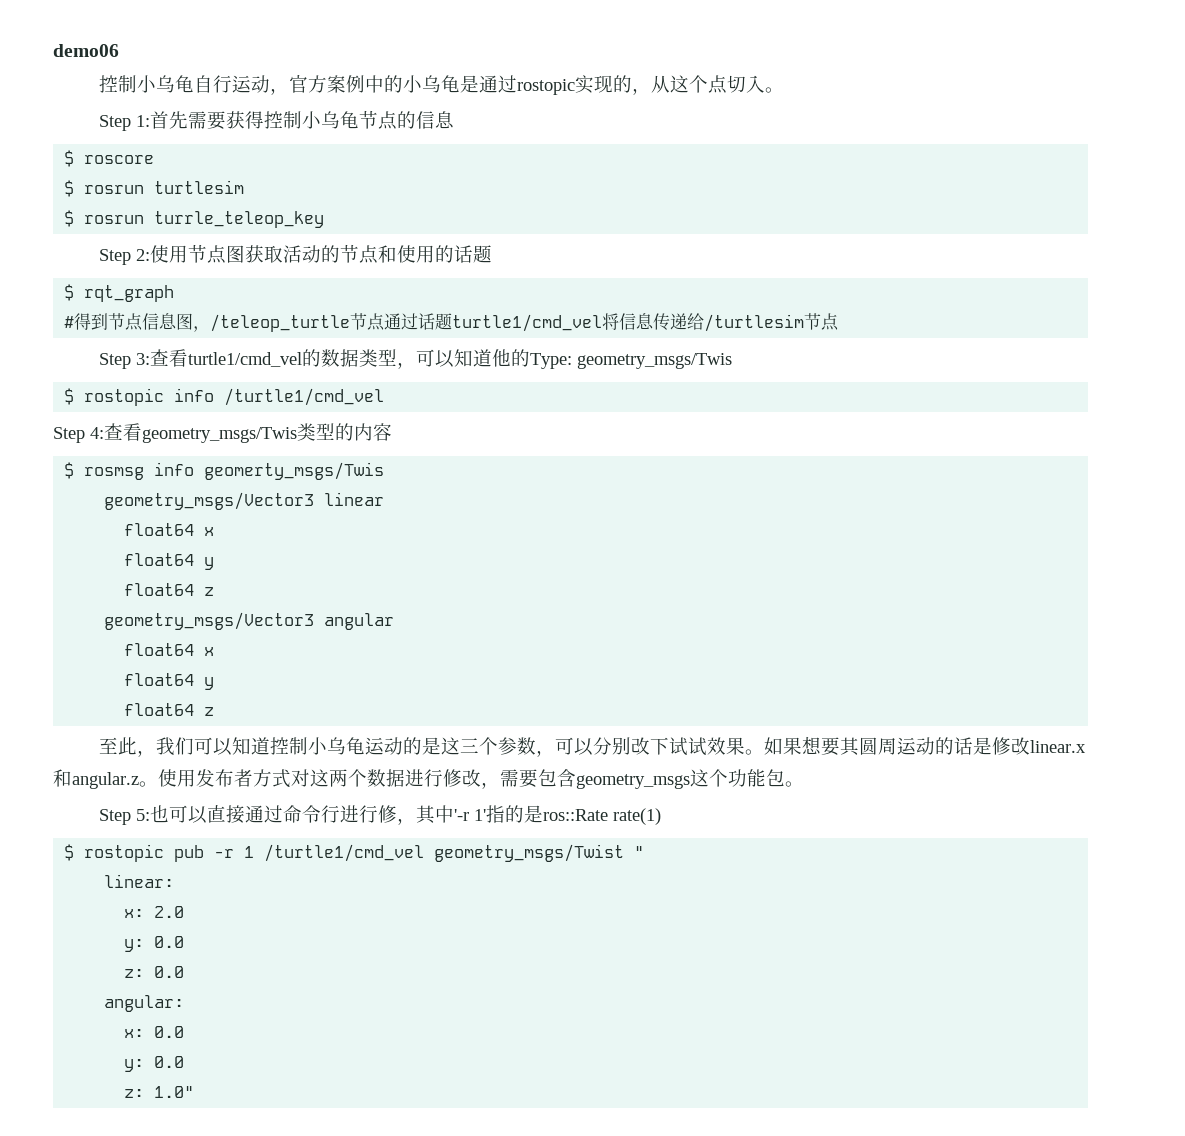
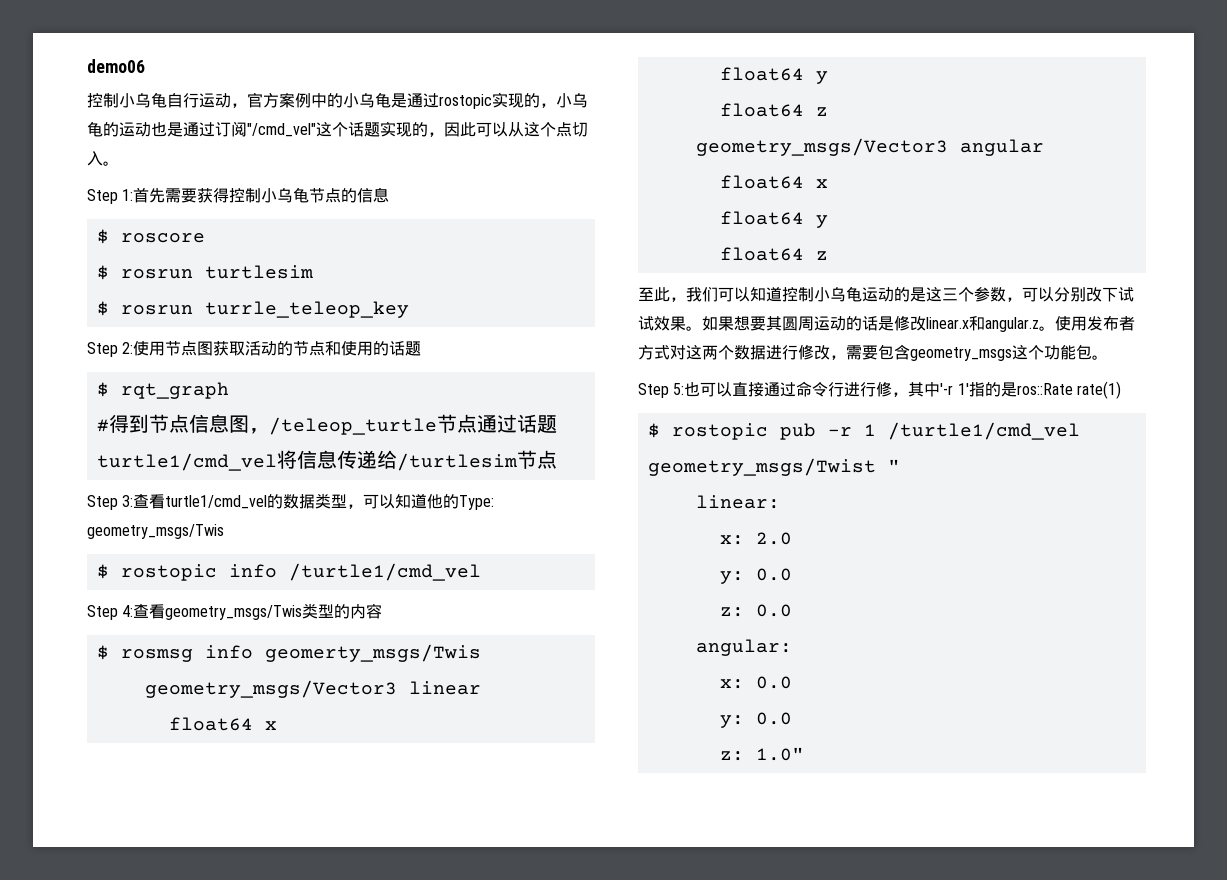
- 控制小乌龟自行运动，官方案例中的小乌龟是通过rostopic实现的，从这个点切入。
+ 控制小乌龟自行运动，官方案例中的小乌龟是通过rostopic实现的，小乌龟的运动也是通过订阅"/cmd_vel"这个话题实现的，因此可以从这个点切入。

